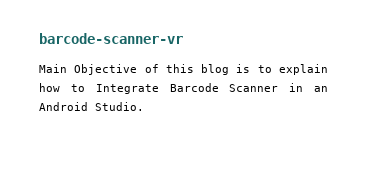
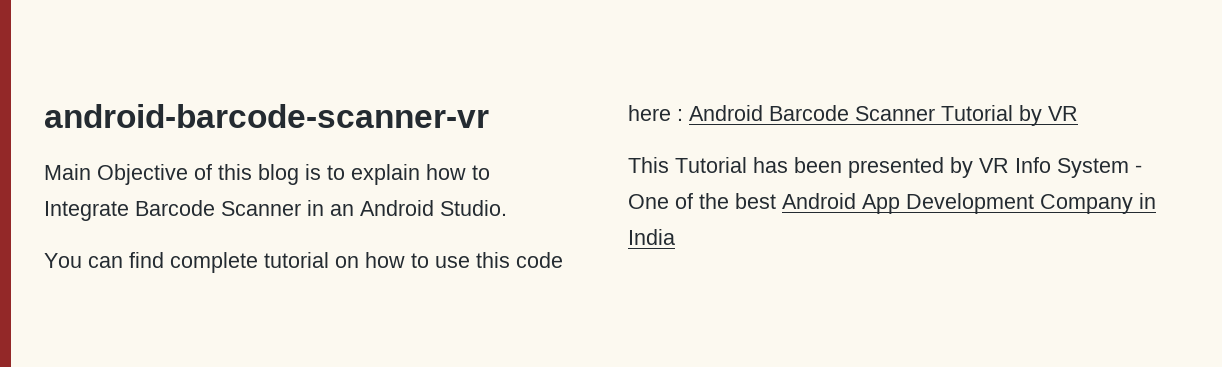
- barcode-scanner-vr
+ android-barcode-scanner-vr
+ You can find complete tutorial on how to use this code here : Android Barcode Scanner Tutorial by VR
+ This Tutorial has been presented by VR Info System - One of the best Android App Development Company in India

